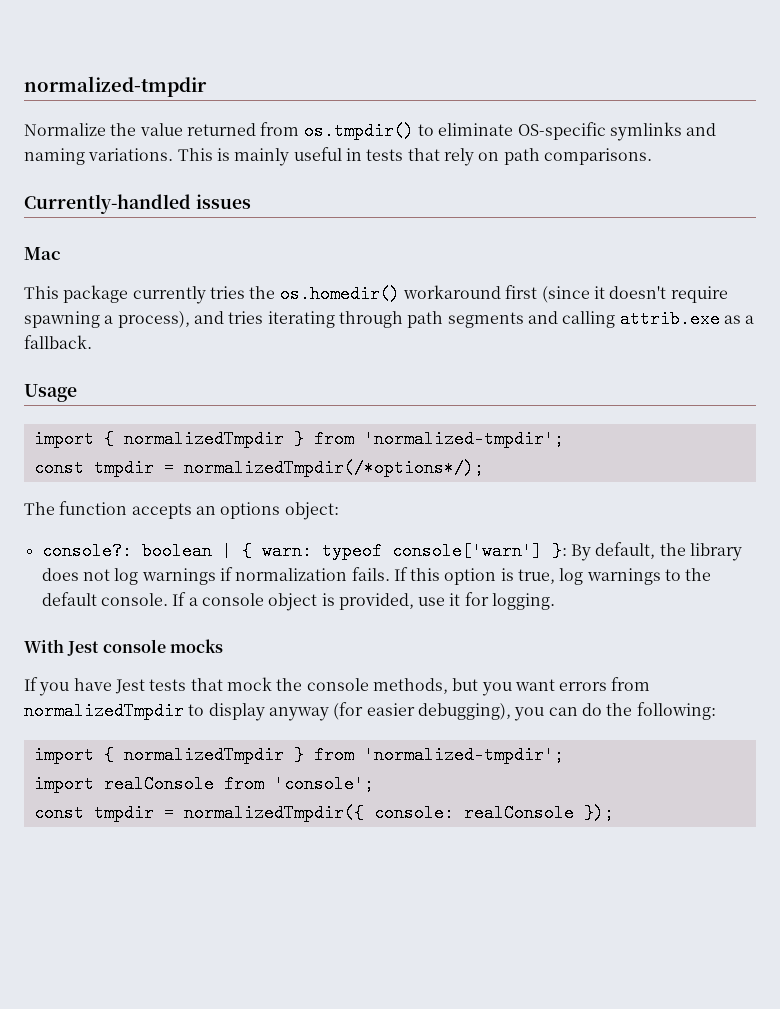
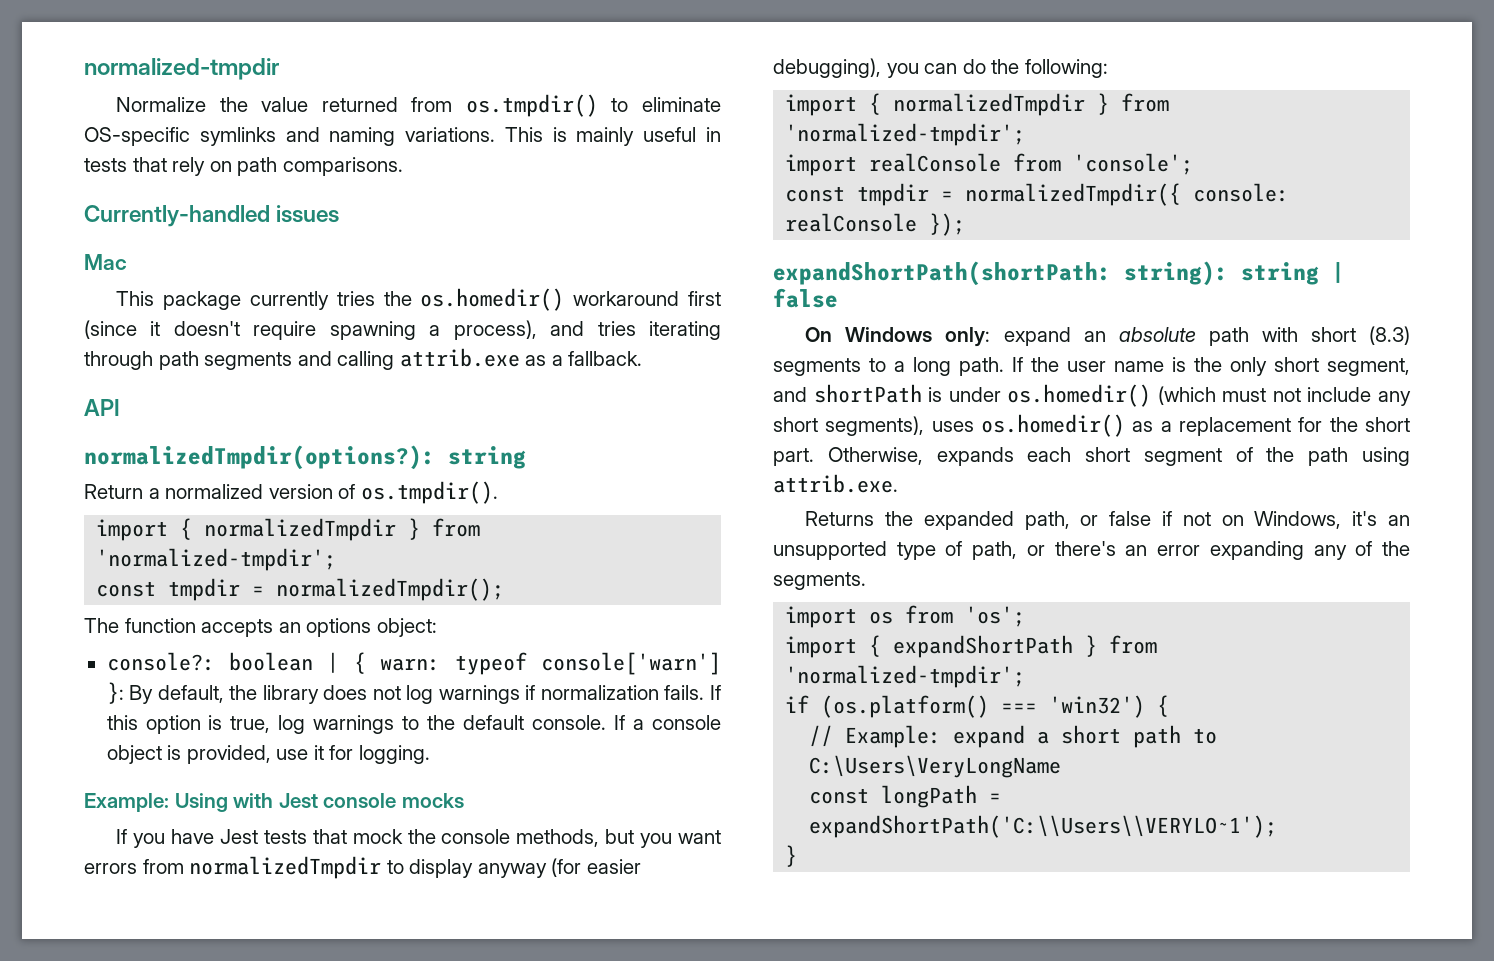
- Usage
+ API
+ normalizedTmpdir(options?): string
+ Return a normalized version of os.tmpdir().
- const tmpdir = normalizedTmpdir(/*options*/);
+ const tmpdir = normalizedTmpdir();
- With Jest console mocks
+ Example: Using with Jest console mocks
+ expandShortPath(shortPath: string): string | false
+ On Windows only: expand an absolute path with short (8.3) segments to a long path. If the user name is the only short segment, and shortPath is under os.homedir() (which must not include any short segments), uses os.homedir() as a replacement for the short part. Otherwise, expands each short segment of the path using attrib.exe.
+ Returns the expanded path, or false if not on Windows, it's an unsupported type of path, or there's an error expanding any of the segments.
+ import os from 'os';
+ import { expandShortPath } from 'normalized-tmpdir';
+ if (os.platform() === 'win32') {
+ // Example: expand a short path to C:\Users\VeryLongName
+ const longPath = expandShortPath('C:\\Users\\VERYLO~1');
+ }

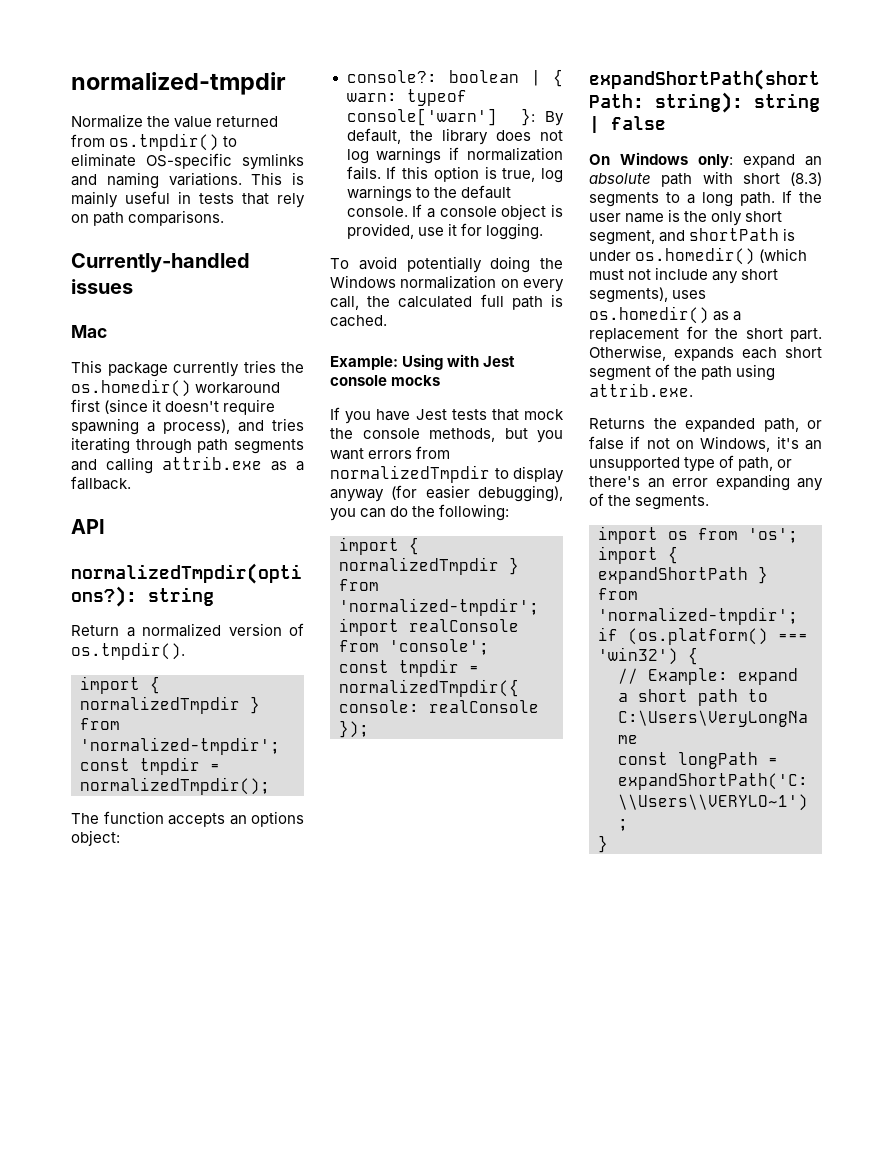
+ To avoid potentially doing the Windows normalization on every call, the calculated full path is cached.

